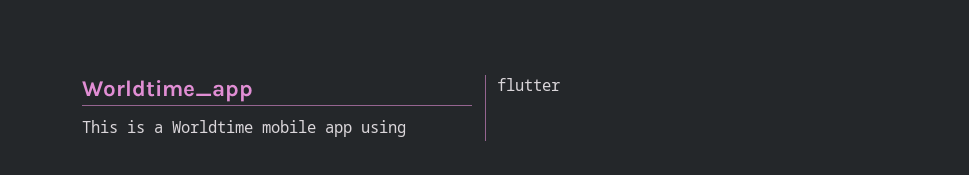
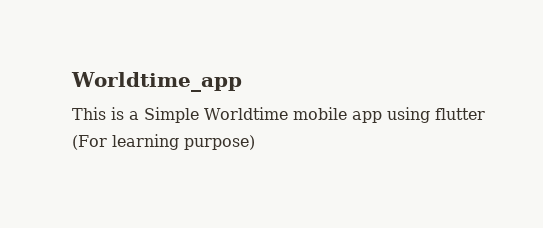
- This is a Worldtime mobile app using flutter
+ This is a Simple Worldtime mobile app using flutter (For learning purpose)

